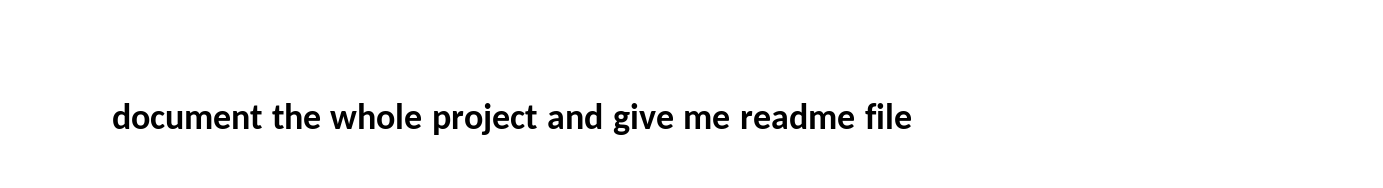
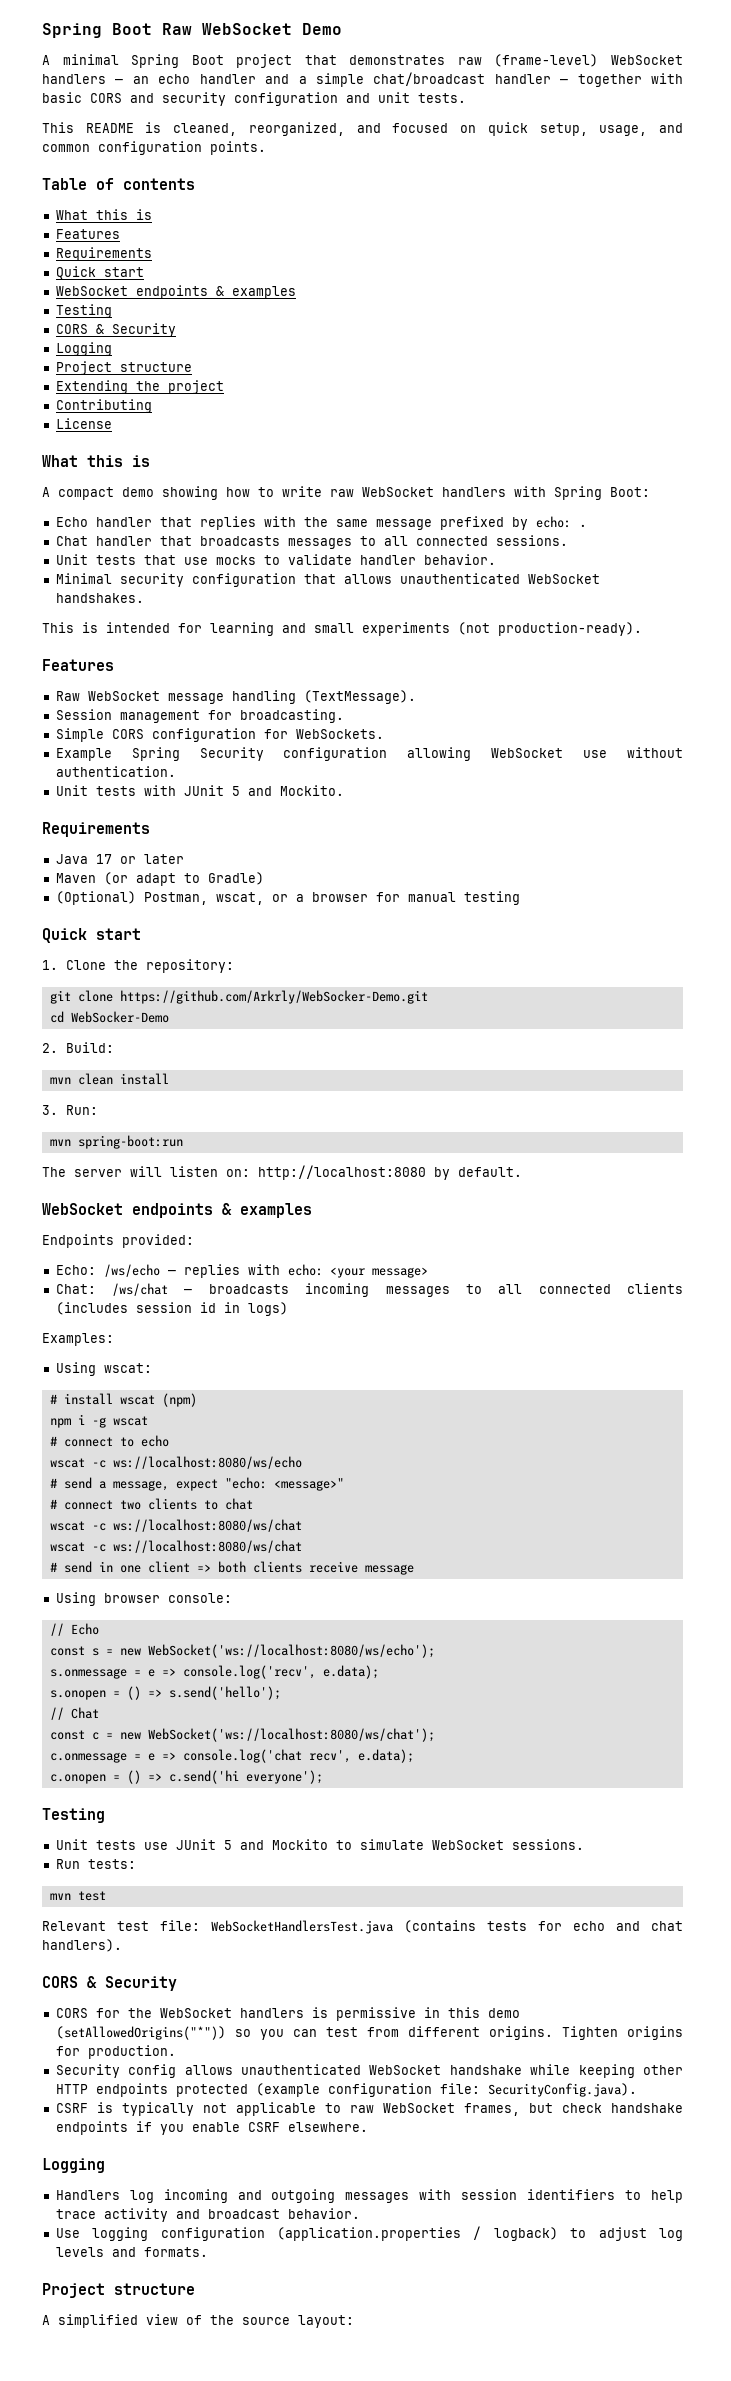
- document the whole project and give me readme file
+ Spring Boot Raw WebSocket Demo
+ A minimal Spring Boot project that demonstrates raw (frame-level) WebSocket handlers — an echo handler and a simple chat/broadcast handler — together with basic CORS and security configuration and unit tests.
+ This README is cleaned, reorganized, and focused on quick setup, usage, and common configuration points.
+ Table of contents
+ What this is
+ Features
+ Requirements
+ Quick start
+ WebSocket endpoints & examples
+ Testing
+ CORS & Security
+ Logging
+ Project structure
+ Extending the project
+ Contributing
+ License
+ What this is
+ A compact demo showing how to write raw WebSocket handlers with Spring Boot:
+ Echo handler that replies with the same message prefixed by echo: .
+ Chat handler that broadcasts messages to all connected sessions.
+ Unit tests that use mocks to validate handler behavior.
+ Minimal security configuration that allows unauthenticated WebSocket handshakes.
+ This is intended for learning and small experiments (not production-ready).
+ Features
+ Raw WebSocket message handling (TextMessage).
+ Session management for broadcasting.
+ Simple CORS configuration for WebSockets.
+ Example Spring Security configuration allowing WebSocket use without authentication.
+ Unit tests with JUnit 5 and Mockito.
+ Requirements
+ Java 17 or later
+ Maven (or adapt to Gradle)
+ (Optional) Postman, wscat, or a browser for manual testing
+ Quick start
+ 1. Clone the repository:
+ git clone https://github.com/Arkrly/WebSocker-Demo.git
+ cd WebSocker-Demo
+ 2. Build:
+ mvn clean install
+ 3. Run:
+ mvn spring-boot:run
+ The server will listen on: http://localhost:8080 by default.
+ WebSocket endpoints & examples
+ Endpoints provided:
+ Echo: /ws/echo — replies with echo: <your message>
+ Chat: /ws/chat — broadcasts incoming messages to all connected clients (includes session id in logs)
+ Examples:
+ Using wscat:
+ # install wscat (npm)
+ npm i -g wscat
+ # connect to echo
+ wscat -c ws://localhost:8080/ws/echo
+ # send a message, expect "echo: <message>"
+ # connect two clients to chat
+ wscat -c ws://localhost:8080/ws/chat
+ wscat -c ws://localhost:8080/ws/chat
+ # send in one client => both clients receive message
+ Using browser console:
+ // Echo
+ const s = new WebSocket('ws://localhost:8080/ws/echo');
+ s.onmessage = e => console.log('recv', e.data);
+ s.onopen = () => s.send('hello');
+ // Chat
+ const c = new WebSocket('ws://localhost:8080/ws/chat');
+ c.onmessage = e => console.log('chat recv', e.data);
+ c.onopen = () => c.send('hi everyone');
+ Testing
+ Unit tests use JUnit 5 and Mockito to simulate WebSocket sessions.
+ Run tests:
+ mvn test
+ Relevant test file: WebSocketHandlersTest.java (contains tests for echo and chat handlers).
+ CORS & Security
+ CORS for the WebSocket handlers is permissive in this demo (setAllowedOrigins("*")) so you can test from different origins. Tighten origins for production.
+ Security config allows unauthenticated WebSocket handshake while keeping other HTTP endpoints protected (example configuration file: SecurityConfig.java).
+ CSRF is typically not applicable to raw WebSocket frames, but check handshake endpoints if you enable CSRF elsewhere.
+ Logging
+ Handlers log incoming and outgoing messages with session identifiers to help trace activity and broadcast behavior.
+ Use logging configuration (application.properties / logback) to adjust log levels and formats.
+ Project structure
+ A simplified view of the source layout:

